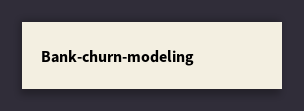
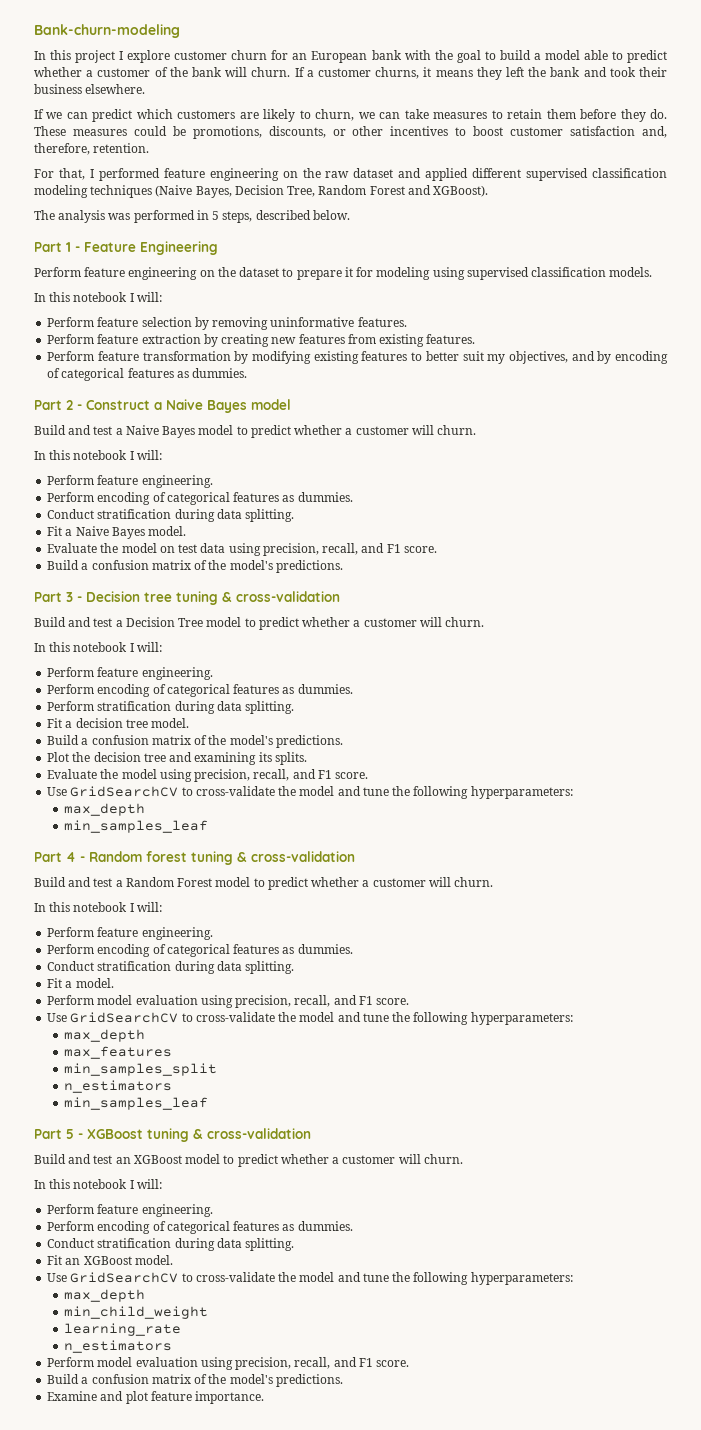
+ In this project I explore customer churn for an European bank with the goal to build a model able to predict whether a customer of the bank will churn. If a customer churns, it means they left the bank and took their business elsewhere.
+ If we can predict which customers are likely to churn, we can take measures to retain them before they do. These measures could be promotions, discounts, or other incentives to boost customer satisfaction and, therefore, retention.
+ For that, I performed feature engineering on the raw dataset and applied different supervised classification modeling techniques (Naive Bayes, Decision Tree, Random Forest and XGBoost).
+ The analysis was performed in 5 steps, described below.
+ Part 1 - Feature Engineering
+ Perform feature engineering on the dataset to prepare it for modeling using supervised classification models.
+ In this notebook I will:
+ Perform feature selection by removing uninformative features.
+ Perform feature extraction by creating new features from existing features.
+ Perform feature transformation by modifying existing features to better suit my objectives, and by encoding of categorical features as dummies.
+ Part 2 - Construct a Naive Bayes model
+ Build and test a Naive Bayes model to predict whether a customer will churn.
+ In this notebook I will:
+ Perform feature engineering.
+ Perform encoding of categorical features as dummies.
+ Conduct stratification during data splitting.
+ Fit a Naive Bayes model.
+ Evaluate the model on test data using precision, recall, and F1 score.
+ Build a confusion matrix of the model's predictions.
+ Part 3 - Decision tree tuning & cross-validation
+ Build and test a Decision Tree model to predict whether a customer will churn.
+ In this notebook I will:
+ Perform feature engineering.
+ Perform encoding of categorical features as dummies.
+ Perform stratification during data splitting.
+ Fit a decision tree model.
+ Build a confusion matrix of the model's predictions.
+ Plot the decision tree and examining its splits.
+ Evaluate the model using precision, recall, and F1 score.
+ Use GridSearchCV to cross-validate the model and tune the following hyperparameters:
+ max_depth
+ min_samples_leaf
+ Part 4 - Random forest tuning & cross-validation
+ Build and test a Random Forest model to predict whether a customer will churn.
+ In this notebook I will:
+ Perform feature engineering.
+ Perform encoding of categorical features as dummies.
+ Conduct stratification during data splitting.
+ Fit a model.
+ Perform model evaluation using precision, recall, and F1 score.
+ Use GridSearchCV to cross-validate the model and tune the following hyperparameters:
+ max_depth
+ max_features
+ min_samples_split
+ n_estimators
+ min_samples_leaf
+ Part 5 - XGBoost tuning & cross-validation
+ Build and test an XGBoost model to predict whether a customer will churn.
+ In this notebook I will:
+ Perform feature engineering.
+ Perform encoding of categorical features as dummies.
+ Conduct stratification during data splitting.
+ Fit an XGBoost model.
+ Use GridSearchCV to cross-validate the model and tune the following hyperparameters:
+ max_depth
+ min_child_weight
+ learning_rate
+ n_estimators
+ Perform model evaluation using precision, recall, and F1 score.
+ Build a confusion matrix of the model's predictions.
+ Examine and plot feature importance.

